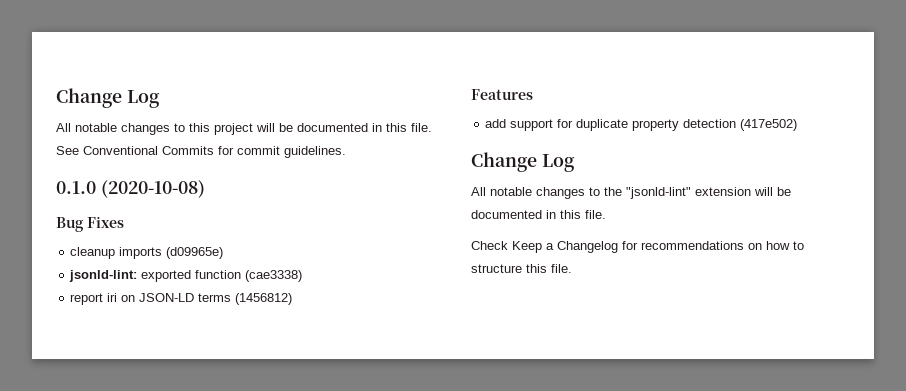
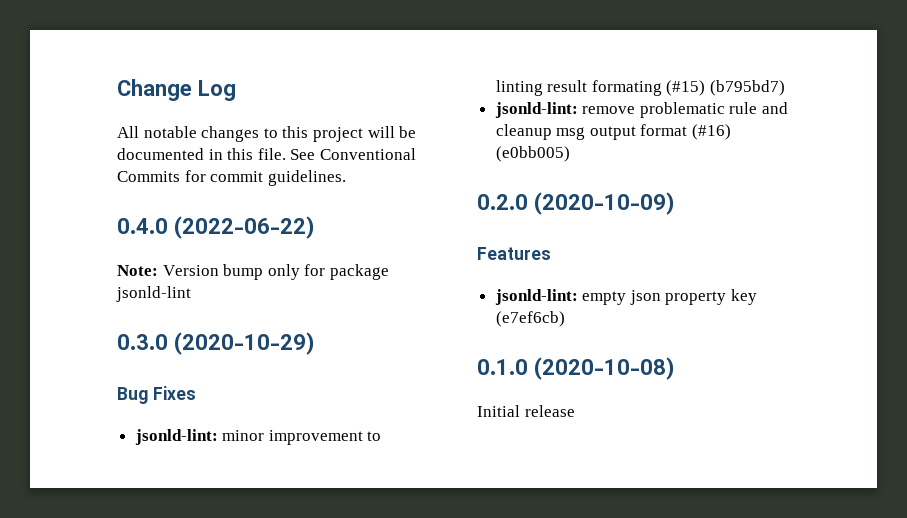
+ 0.4.0 (2022-06-22)
+ Note: Version bump only for package jsonld-lint
+ 0.3.0 (2020-10-29)
+ Bug Fixes
+ jsonld-lint: minor improvement to linting result formating (#15) (b795bd7)
+ jsonld-lint: remove problematic rule and cleanup msg output format (#16) (e0bb005)
+ 0.2.0 (2020-10-09)
+ Features
+ jsonld-lint: empty json property key (e7ef6cb)
  0.1.0 (2020-10-08)
- Bug Fixes
- cleanup imports (d09965e)
- jsonld-lint: exported function (cae3338)
- report iri on JSON-LD terms (1456812)
- Features
- add support for duplicate property detection (417e502)
- Change Log
- All notable changes to the "jsonld-lint" extension will be documented in this file.
- Check Keep a Changelog for recommendations on how to structure this file.
+ Initial release

